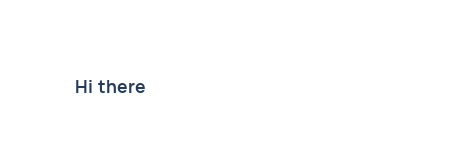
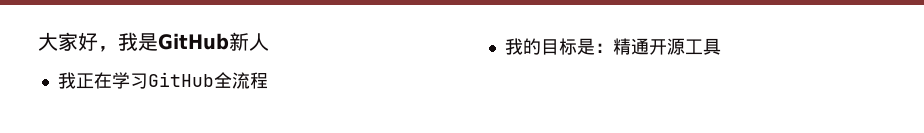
- Hi there
+ 大家好，我是GitHub新人
+ 我正在学习GitHub全流程
+ 我的目标是：精通开源工具

